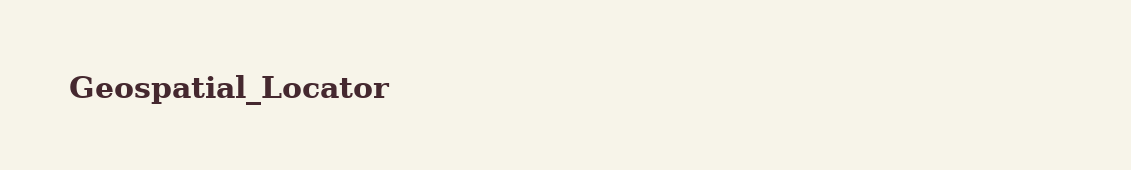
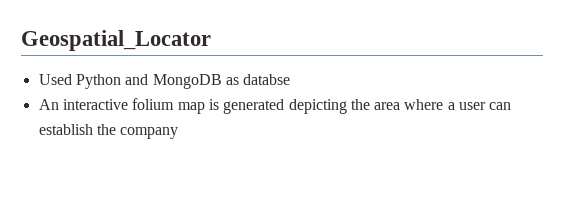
+ Used Python and MongoDB as databse
+ An interactive folium map is generated depicting the area where a user can establish the company

